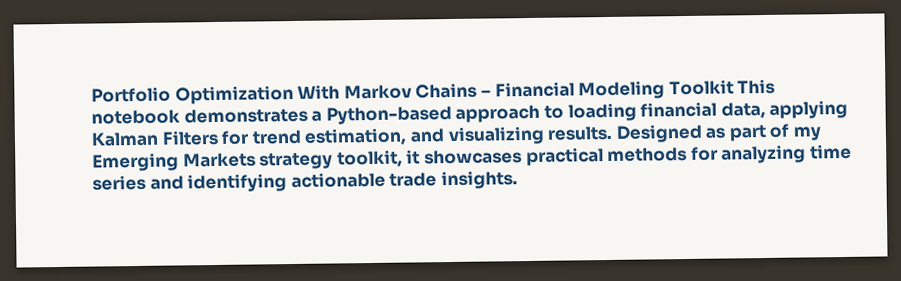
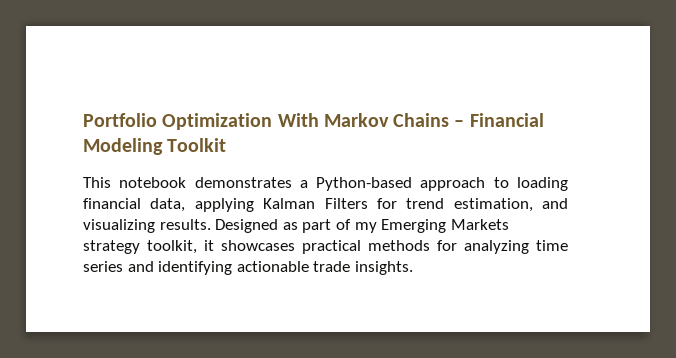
- Portfolio Optimization With Markov Chains – Financial Modeling Toolkit This notebook demonstrates a Python-based approach to loading financial data, applying Kalman Filters for trend estimation, and visualizing results.
+ Portfolio Optimization With Markov Chains – Financial Modeling Toolkit
+ This notebook demonstrates a Python-based approach to loading financial data, applying Kalman Filters for trend estimation, and visualizing results.

